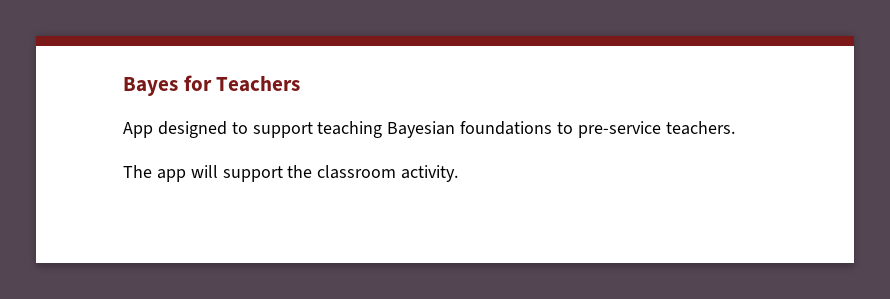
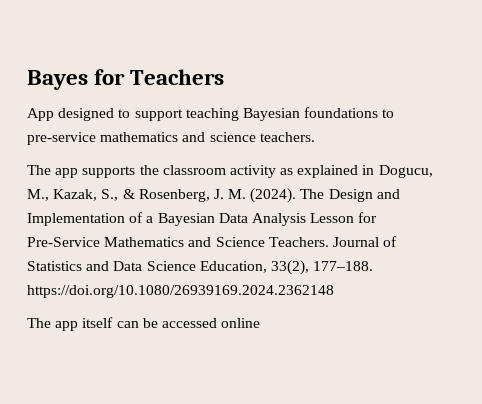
- App designed to support teaching Bayesian foundations to pre-service teachers.
+ App designed to support teaching Bayesian foundations to pre-service mathematics and science teachers.
- The app will support the classroom activity.
+ The app supports the classroom activity as explained in Dogucu, M., Kazak, S., & Rosenberg, J. M. (2024). The Design and Implementation of a Bayesian Data Analysis Lesson for Pre-Service Mathematics and Science Teachers. Journal of Statistics and Data Science Education, 33(2), 177–188. https://doi.org/10.1080/26939169.2024.2362148
+ The app itself can be accessed online

